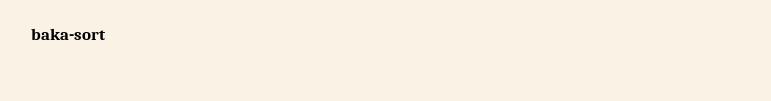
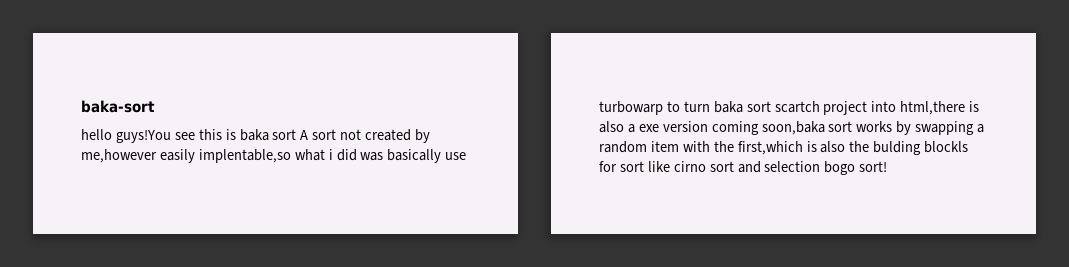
+ hello guys!You see this is baka sort A sort not created by me,however easily implentable,so what i did was basically use turbowarp to turn baka sort scartch project into html,there is also a exe version coming soon,baka sort works by swapping a random item with the first,which is also the bulding blockls for sort like cirno sort and selection bogo sort!

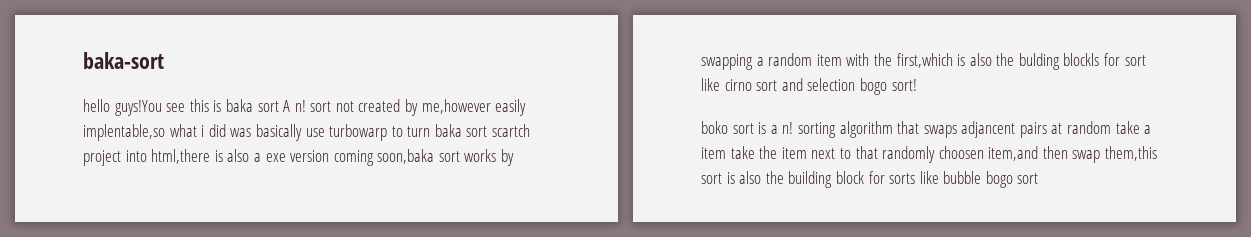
- hello guys!You see this is baka sort A sort not created by me,however easily implentable,so what i did was basically use turbowarp to turn baka sort scartch project into html,there is also a exe version coming soon,baka sort works by swapping a random item with the first,which is also the bulding blockls for sort like cirno sort and selection bogo sort!
+ hello guys!You see this is baka sort A n! sort not created by me,however easily implentable,so what i did was basically use turbowarp to turn baka sort scartch project into html,there is also a exe version coming soon,baka sort works by swapping a random item with the first,which is also the bulding blockls for sort like cirno sort and selection bogo sort!
+ boko sort is a n! sorting algorithm that swaps adjancent pairs at random take a item take the item next to that randomly choosen item,and then swap them,this sort is also the building block for sorts like bubble bogo sort

